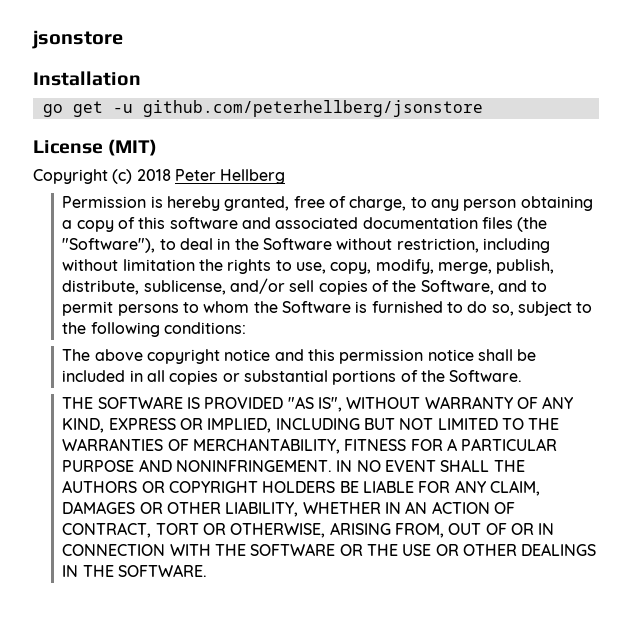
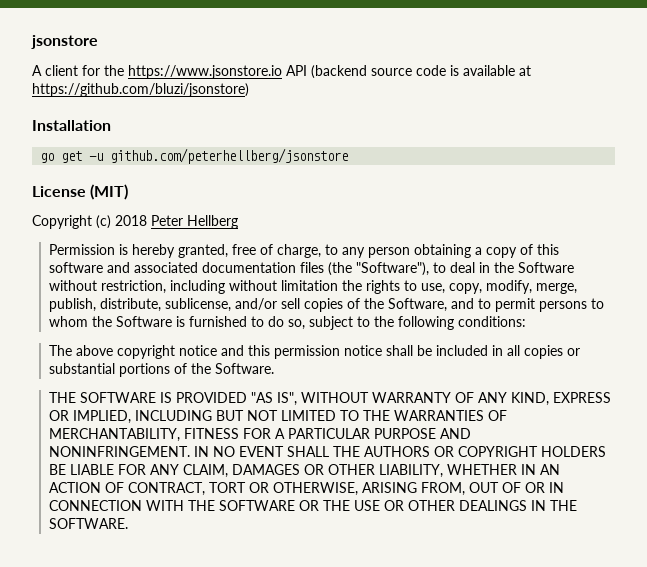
+ A client for the https://www.jsonstore.io API (backend source code is available at https://github.com/bluzi/jsonstore)

